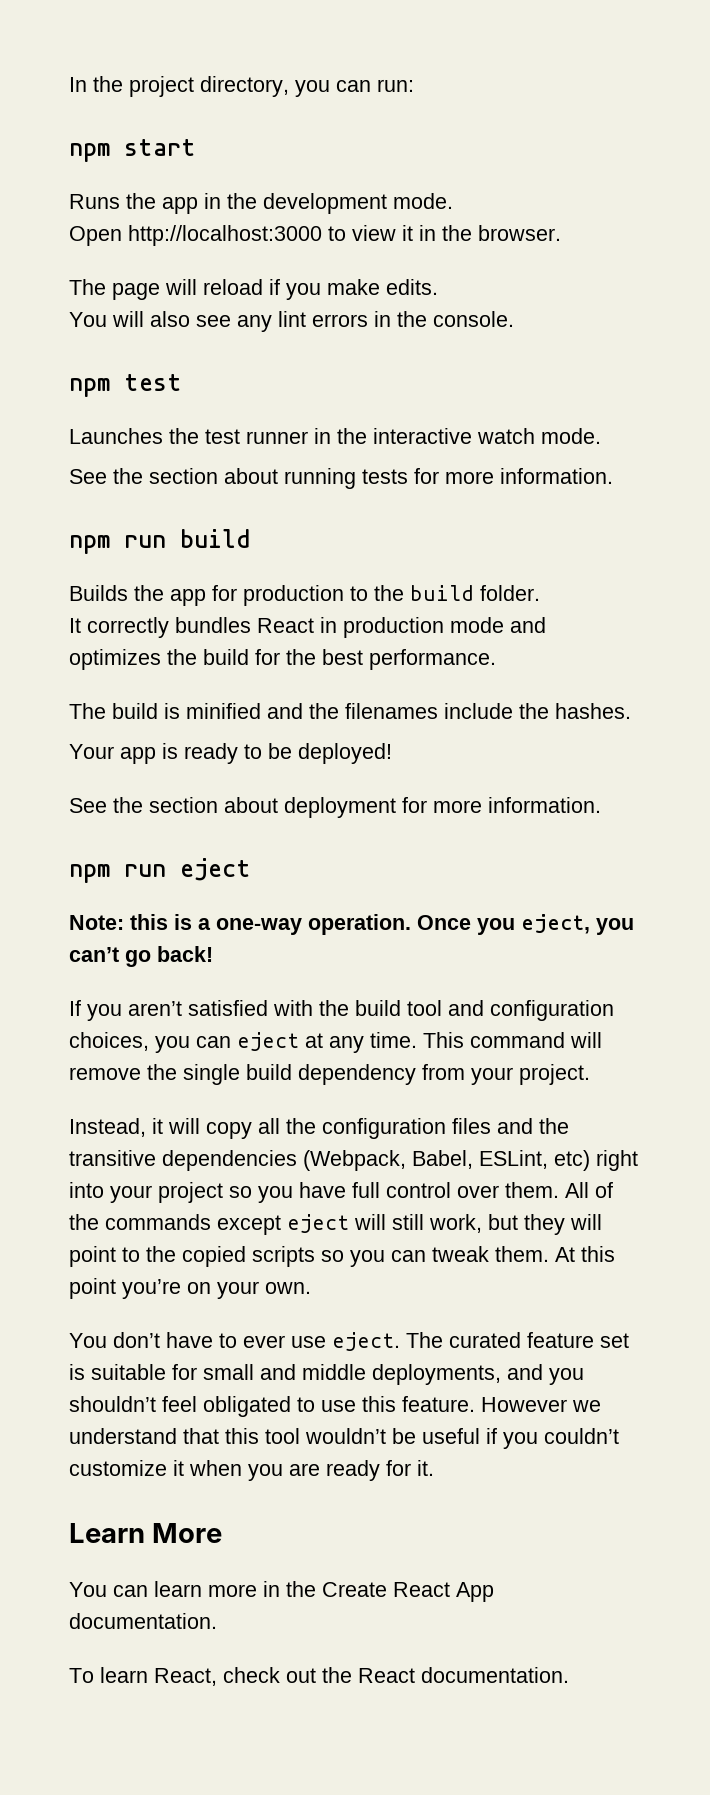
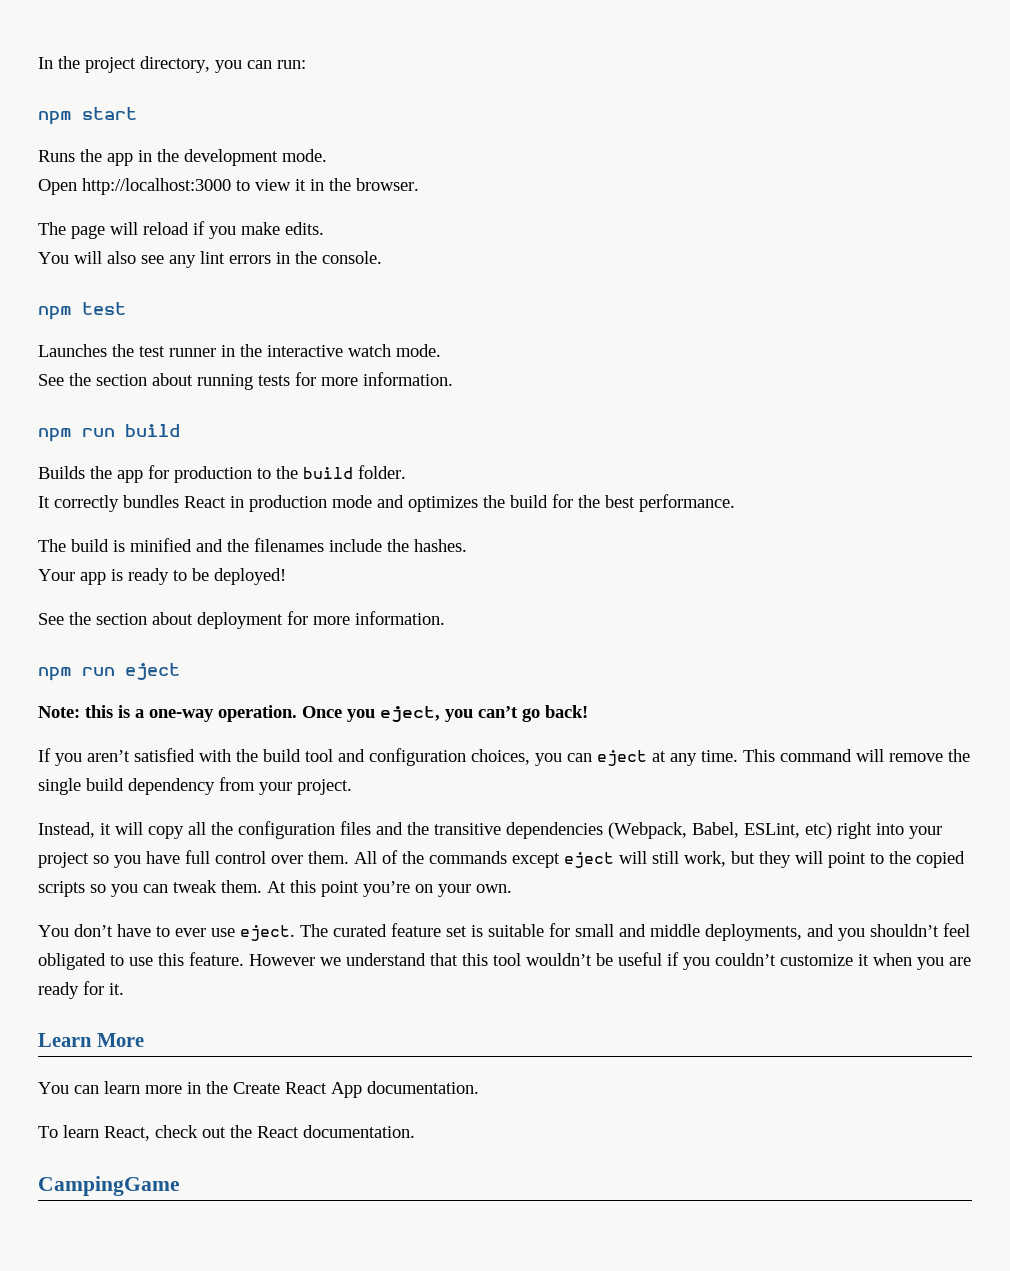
+ CampingGame

